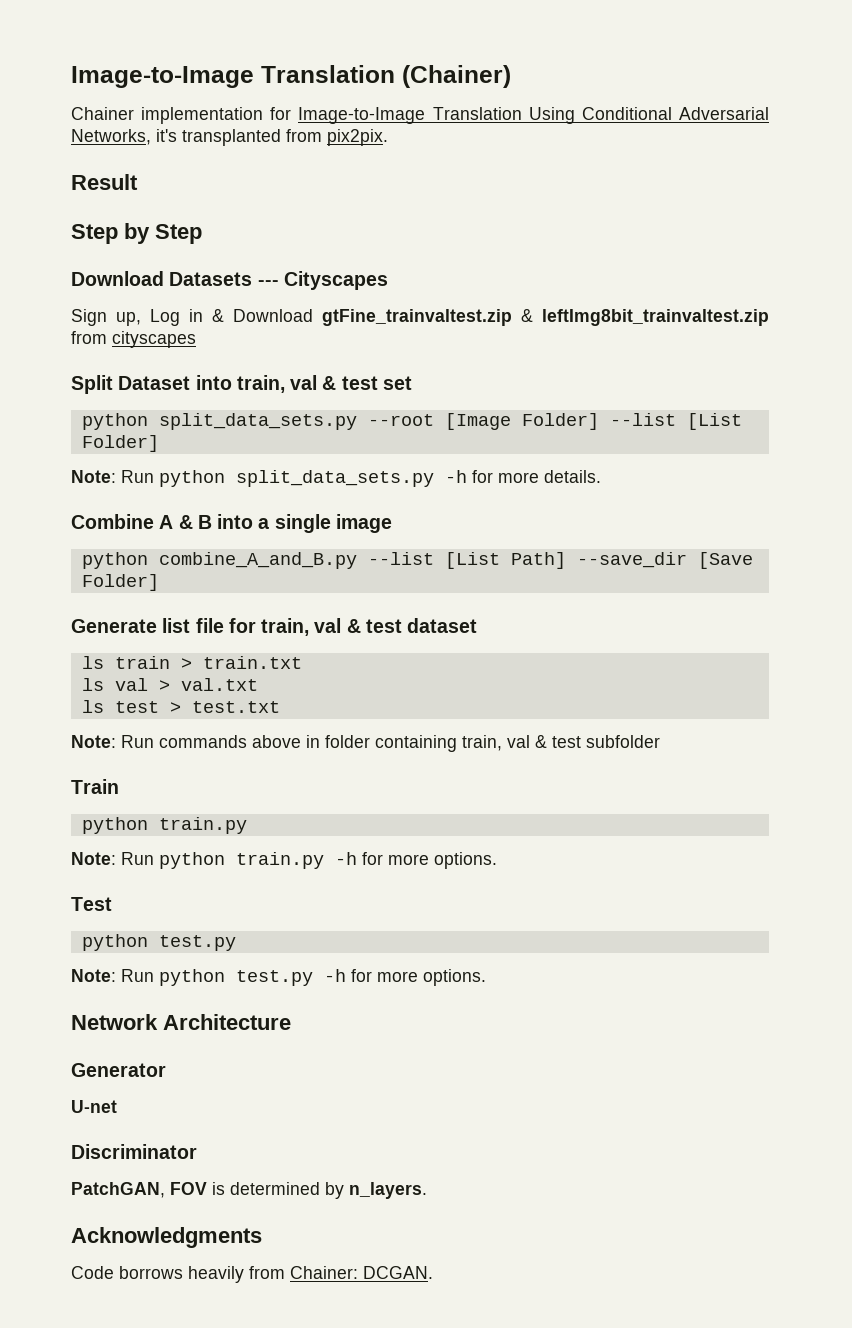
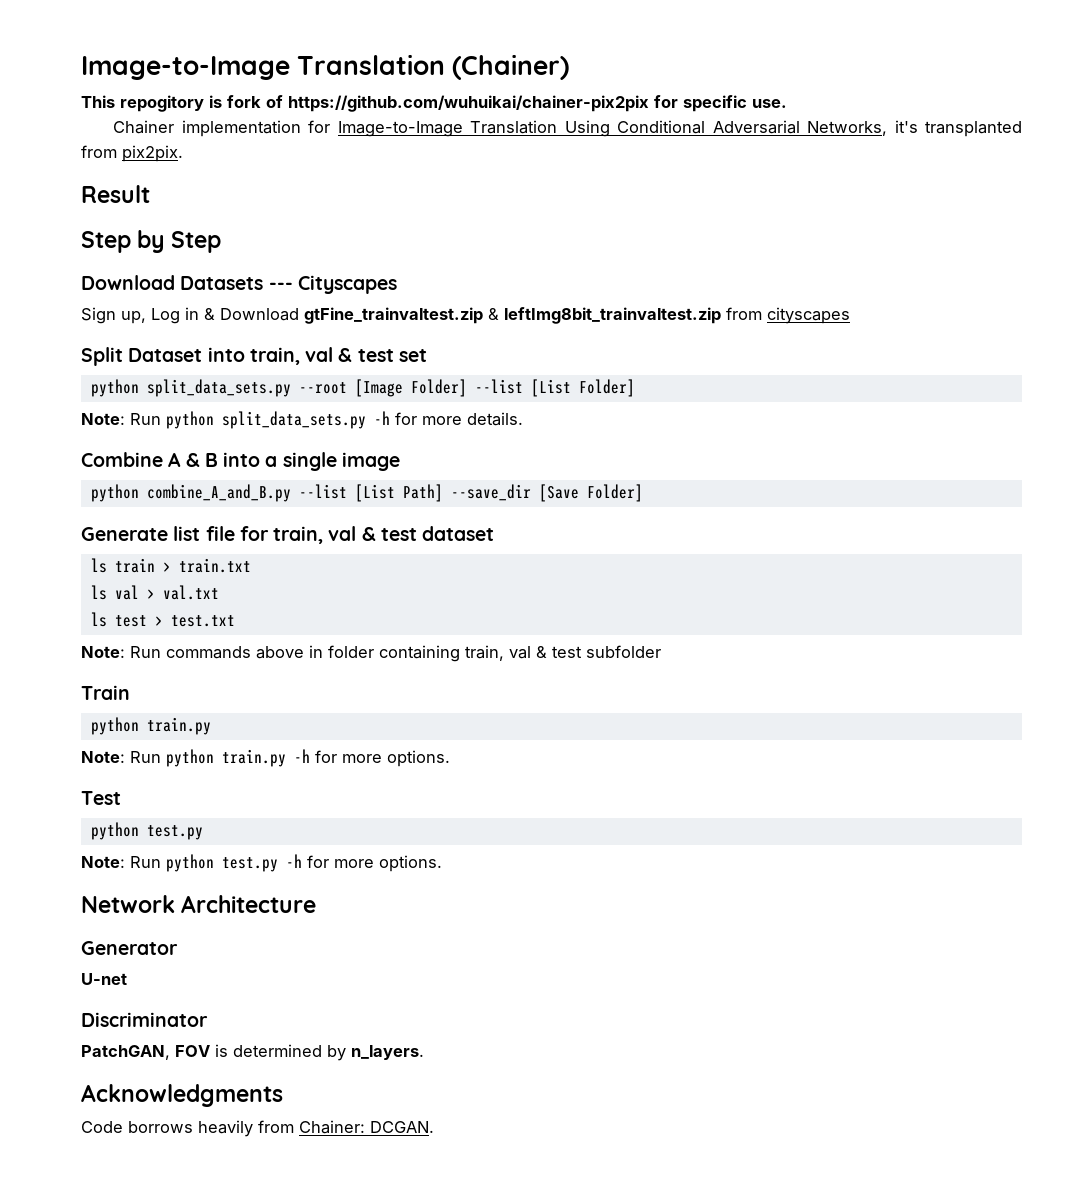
+ This repogitory is fork of https://github.com/wuhuikai/chainer-pix2pix for specific use.

